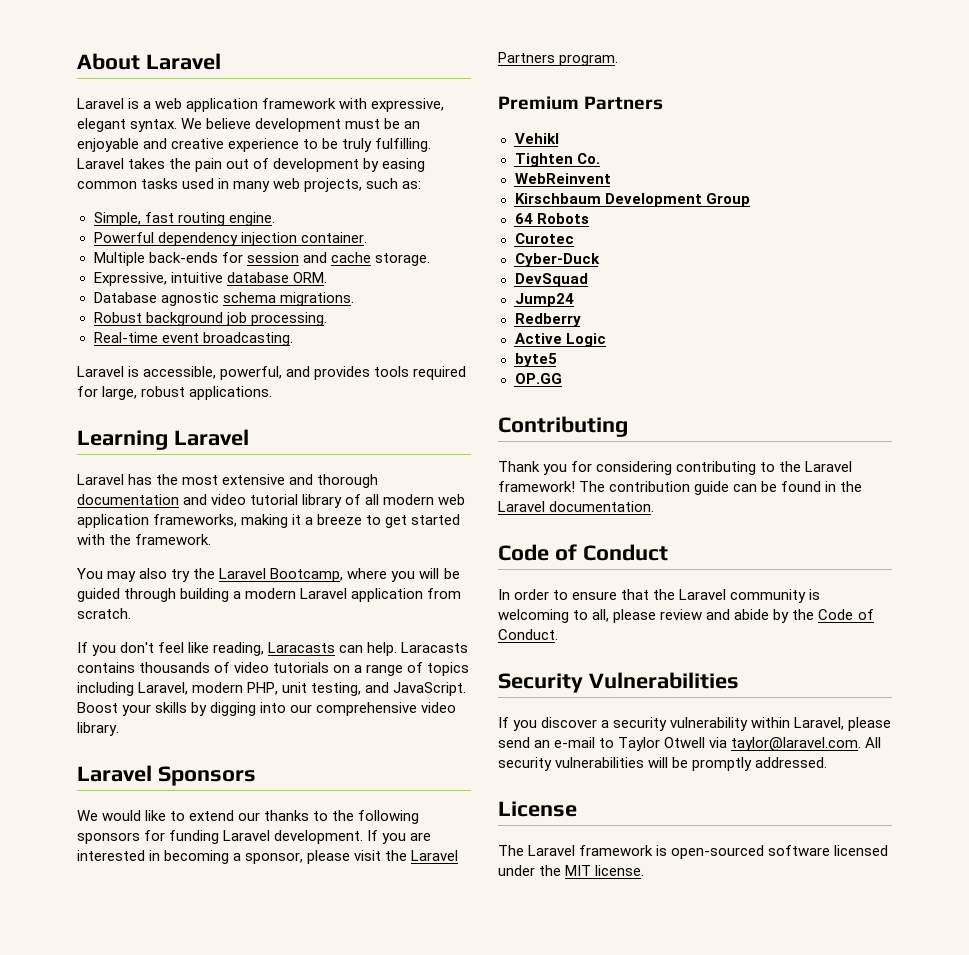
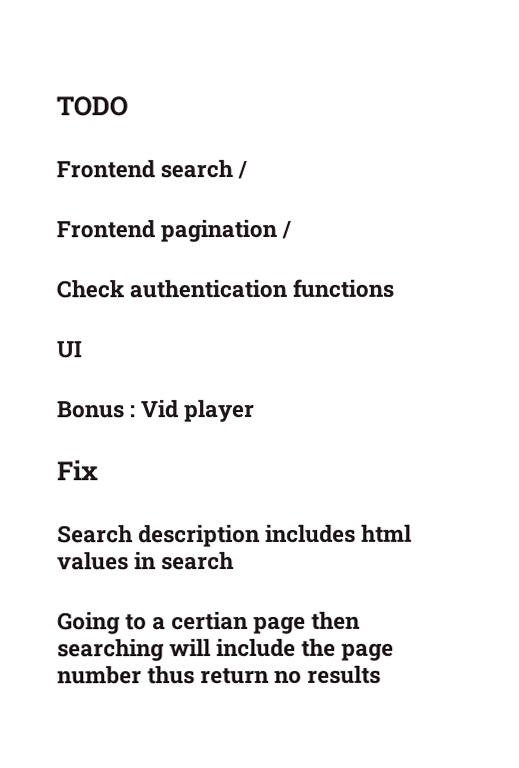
- About Laravel
- Laravel is a web application framework with expressive, elegant syntax. We believe development must be an enjoyable and creative experience to be truly fulfilling. Laravel takes the pain out of development by easing common tasks used in many web projects, such as:
- Simple, fast routing engine.
- Powerful dependency injection container.
- Multiple back-ends for session and cache storage.
- Expressive, intuitive database ORM.
- Database agnostic schema migrations.
- Robust background job processing.
- Real-time event broadcasting.
- Laravel is accessible, powerful, and provides tools required for large, robust applications.
- Learning Laravel
- Laravel has the most extensive and thorough documentation and video tutorial library of all modern web application frameworks, making it a breeze to get started with the framework.
- You may also try the Laravel Bootcamp, where you will be guided through building a modern Laravel application from scratch.
- If you don't feel like reading, Laracasts can help. Laracasts contains thousands of video tutorials on a range of topics including Laravel, modern PHP, unit testing, and JavaScript. Boost your skills by digging into our comprehensive video library.
- Laravel Sponsors
- We would like to extend our thanks to the following sponsors for funding Laravel development. If you are interested in becoming a sponsor, please visit the Laravel Partners program.
- Premium Partners
- Vehikl
- Tighten Co.
- WebReinvent
- Kirschbaum Development Group
- 64 Robots
- Curotec
- Cyber-Duck
- DevSquad
- Jump24
- Redberry
- Active Logic
- byte5
- OP.GG
- Contributing
- Thank you for considering contributing to the Laravel framework! The contribution guide can be found in the Laravel documentation.
- Code of Conduct
- In order to ensure that the Laravel community is welcoming to all, please review and abide by the Code of Conduct.
- Security Vulnerabilities
- If you discover a security vulnerability within Laravel, please send an e-mail to Taylor Otwell via taylor@laravel.com. All security vulnerabilities will be promptly addressed.
- License
- The Laravel framework is open-sourced software licensed under the MIT license.
+ TODO
+ Frontend search /
+ Frontend pagination /
+ Check authentication functions
+ UI
+ Bonus : Vid player
+ Fix
+ Search description includes html values in search
+ Going to a certian page then searching will include the page number thus return no results

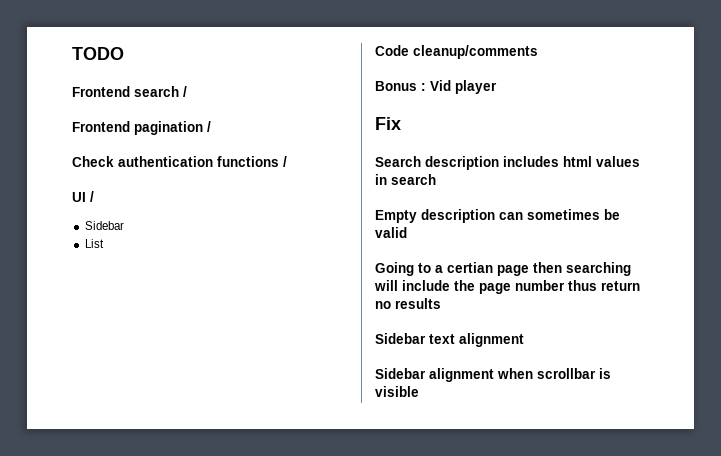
- Check authentication functions
+ Check authentication functions /
- UI
+ UI /
+ Sidebar
+ List
+ Code cleanup/comments
+ Empty description can sometimes be valid
+ Sidebar text alignment
+ Sidebar alignment when scrollbar is visible

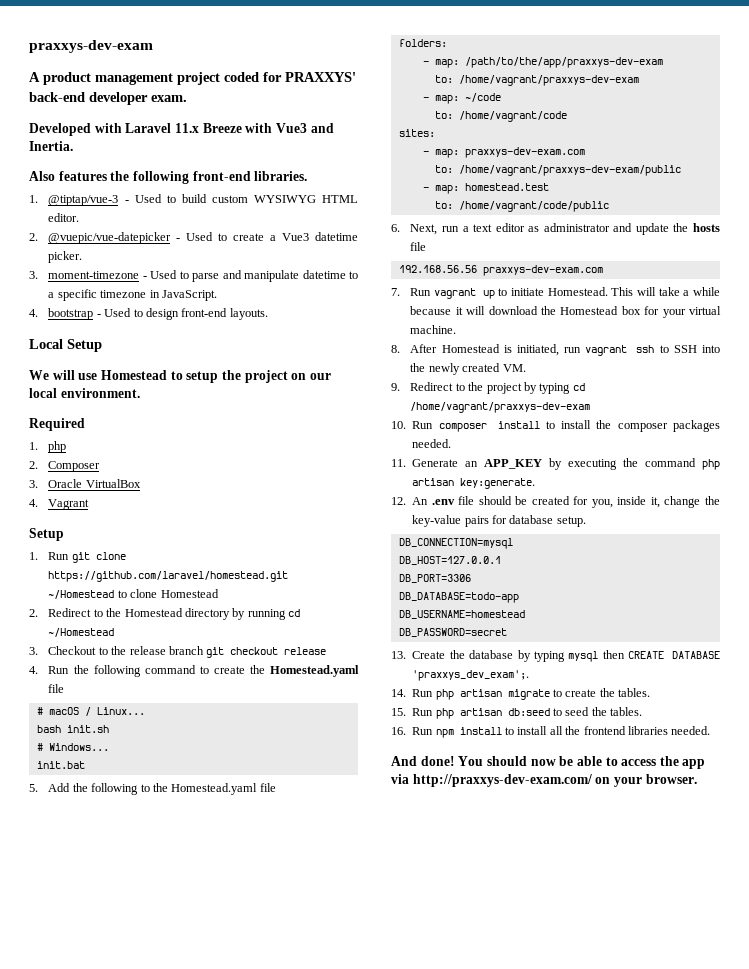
- TODO
- Frontend search /
- Frontend pagination /
- Check authentication functions /
- UI /
- Sidebar
- List
- Code cleanup/comments
- Bonus : Vid player
- Fix
- Search description includes html values in search
- Empty description can sometimes be valid
- Going to a certian page then searching will include the page number thus return no results
- Sidebar text alignment
- Sidebar alignment when scrollbar is visible
+ praxxys-dev-exam
+ A product management project coded for PRAXXYS' back-end developer exam.
+ Developed with Laravel 11.x Breeze with Vue3 and Inertia.
+ Also features the following front-end libraries.
+ 1. @tiptap/vue-3 - Used to build custom WYSIWYG HTML editor.
+ 2. @vuepic/vue-datepicker - Used to create a Vue3 datetime picker.
+ 3. moment-timezone - Used to parse and manipulate datetime to a specific timezone in JavaScript.
+ 4. bootstrap - Used to design front-end layouts.
+ Local Setup
+ We will use Homestead to setup the project on our local environment.
+ Required
+ 1. php
+ 2. Composer
+ 3. Oracle VirtualBox
+ 4. Vagrant
+ Setup
+ 1. Run git clone https://github.com/laravel/homestead.git ~/Homestead to clone Homestead
+ 2. Redirect to the Homestead directory by running cd ~/Homestead
+ 3. Checkout to the release branch git checkout release
+ 4. Run the following command to create the Homestead.yaml file
+ # macOS / Linux...
+ bash init.sh
+ # Windows...
+ init.bat
+ 5. Add the following to the Homestead.yaml file
+ folders:
+ - map: /path/to/the/app/praxxys-dev-exam
+ to: /home/vagrant/praxxys-dev-exam
+ - map: ~/code
+ to: /home/vagrant/code
+ sites:
+ - map: praxxys-dev-exam.com
+ to: /home/vagrant/praxxys-dev-exam/public
+ - map: homestead.test
+ to: /home/vagrant/code/public
+ 6. Next, run a text editor as administrator and update the hosts file
+ 192.168.56.56 praxxys-dev-exam.com
+ 7. Run vagrant up to initiate Homestead. This will take a while because it will download the Homestead box for your virtual machine.
+ 8. After Homestead is initiated, run vagrant ssh to SSH into the newly created VM.
+ 9. Redirect to the project by typing cd /home/vagrant/praxxys-dev-exam
+ 10. Run composer install to install the composer packages needed.
+ 11. Generate an APP_KEY by executing the command php artisan key:generate.
+ 12. An .env file should be created for you, inside it, change the key-value pairs for database setup.
+ DB_CONNECTION=mysql
+ DB_HOST=127.0.0.1
+ DB_PORT=3306
+ DB_DATABASE=todo-app
+ DB_USERNAME=homestead
+ DB_PASSWORD=secret
+ 13. Create the database by typing mysql then CREATE DATABASE 'praxxys_dev_exam';.
+ 14. Run php artisan migrate to create the tables.
+ 15. Run php artisan db:seed to seed the tables.
+ 16. Run npm install to install all the frontend libraries needed.
+ And done! You should now be able to access the app via http://praxxys-dev-exam.com/ on your browser.

